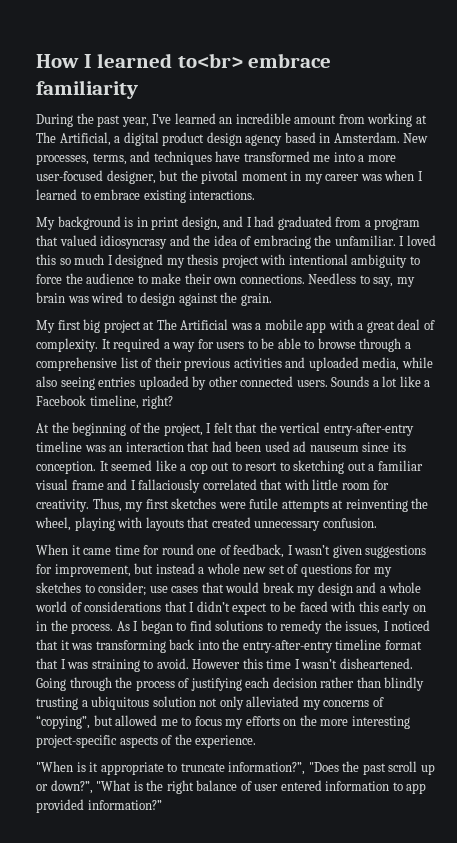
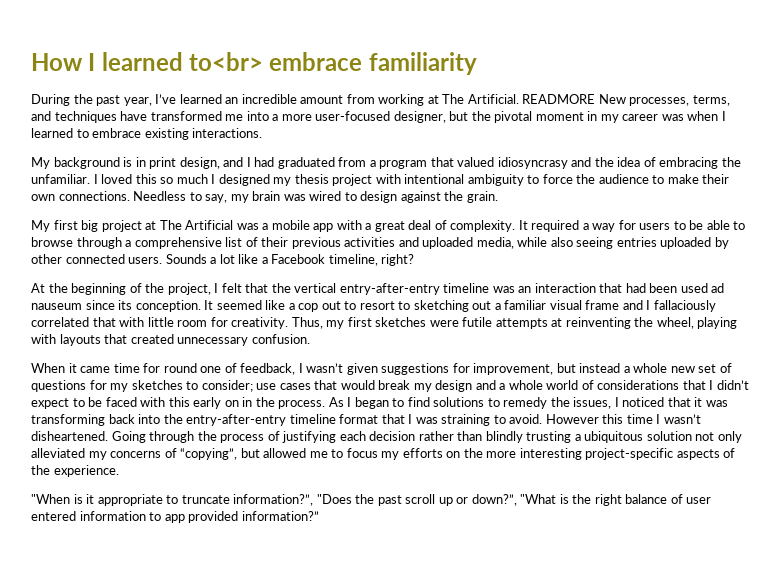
- During the past year, I’ve learned an incredible amount from working at The Artificial, a digital product design agency based in Amsterdam. New processes, terms, and techniques have transformed me into a more user-focused designer, but the pivotal moment in my career was when I learned to embrace existing interactions.
+ During the past year, I’ve learned an incredible amount from working at The Artificial. READMORE New processes, terms, and techniques have transformed me into a more user-focused designer, but the pivotal moment in my career was when I learned to embrace existing interactions.

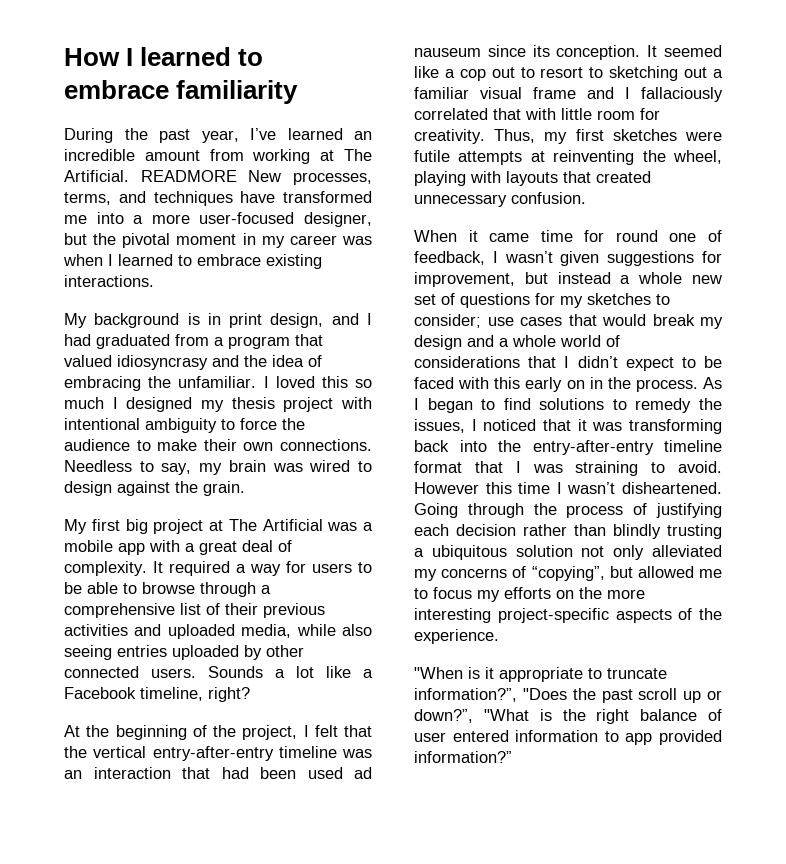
- How I learned to<br> embrace familiarity
+ How I learned to embrace familiarity

